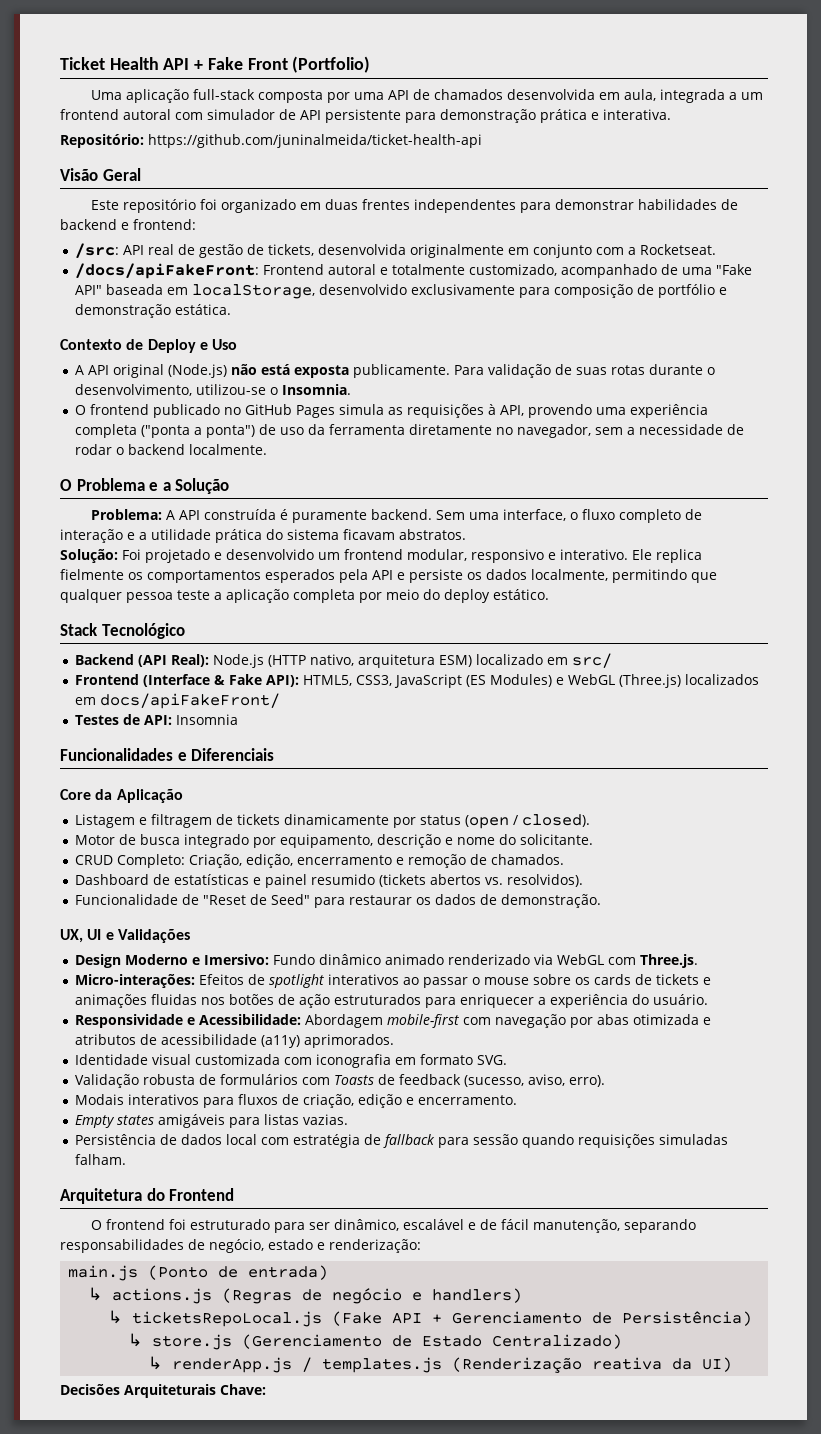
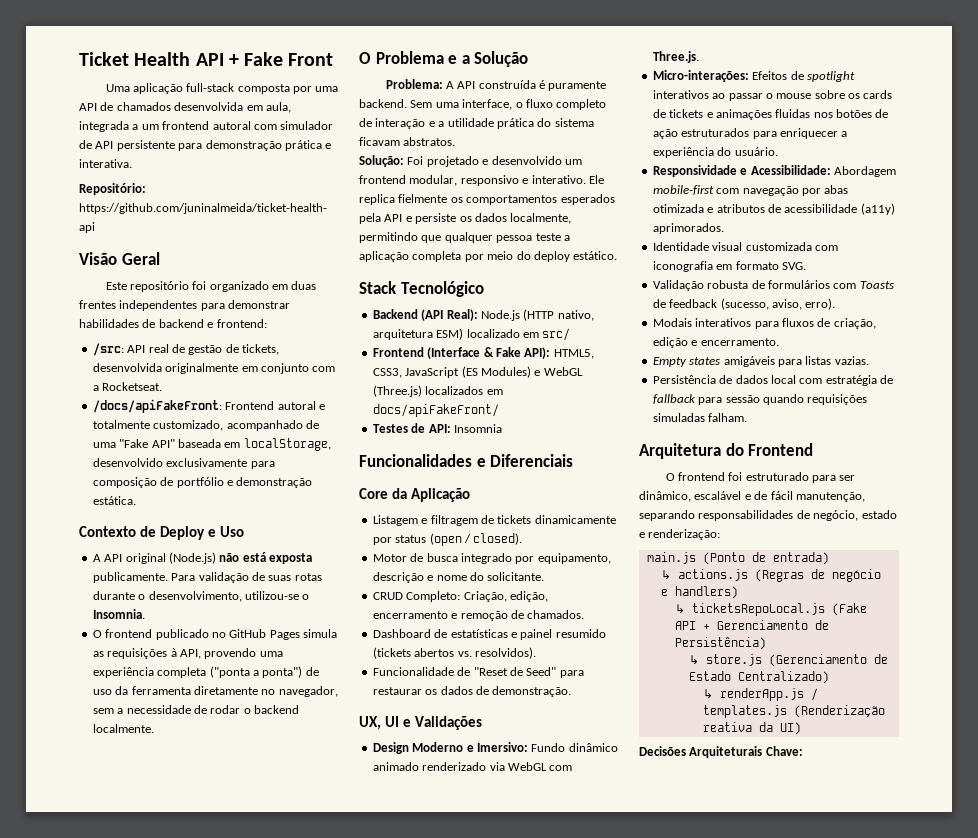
- Ticket Health API + Fake Front (Portfolio)
+ Ticket Health API + Fake Front

